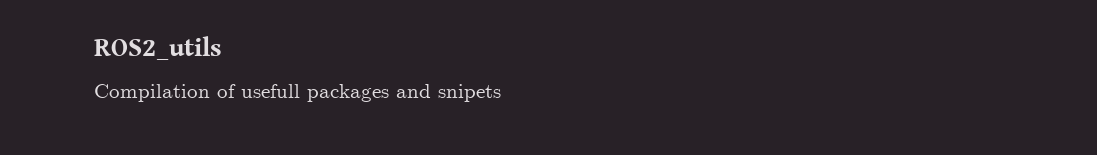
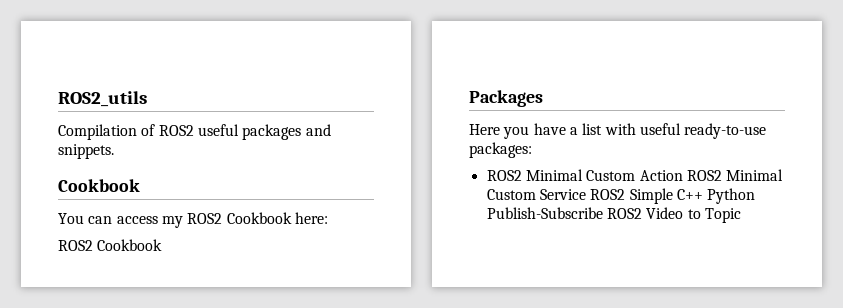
- Compilation of usefull packages and snipets
+ Compilation of ROS2 useful packages and snippets.
+ Cookbook
+ You can access my ROS2 Cookbook here:
+ ROS2 Cookbook
+ Packages
+ Here you have a list with useful ready-to-use packages:
+ ROS2 Minimal Custom Action ROS2 Minimal Custom Service ROS2 Simple C++ Python Publish-Subscribe ROS2 Video to Topic

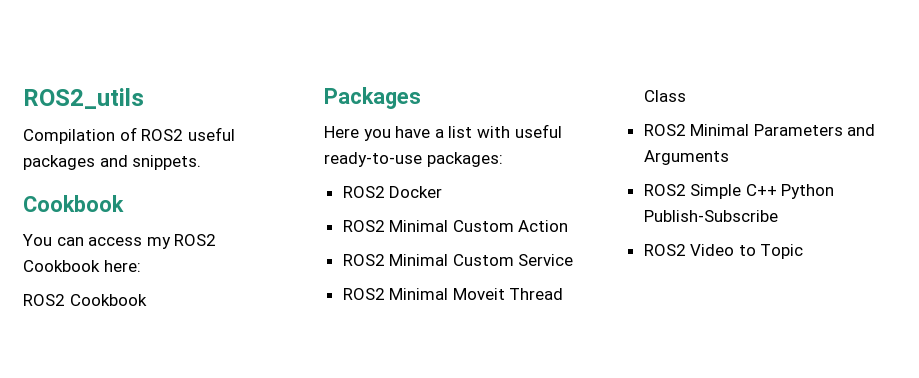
+ ROS2 Docker
- ROS2 Minimal Custom Action ROS2 Minimal Custom Service ROS2 Simple C++ Python Publish-Subscribe ROS2 Video to Topic
+ ROS2 Minimal Custom Action
+ ROS2 Minimal Custom Service
+ ROS2 Minimal Moveit Thread Class
+ ROS2 Minimal Parameters and Arguments
+ ROS2 Simple C++ Python Publish-Subscribe
+ ROS2 Video to Topic

